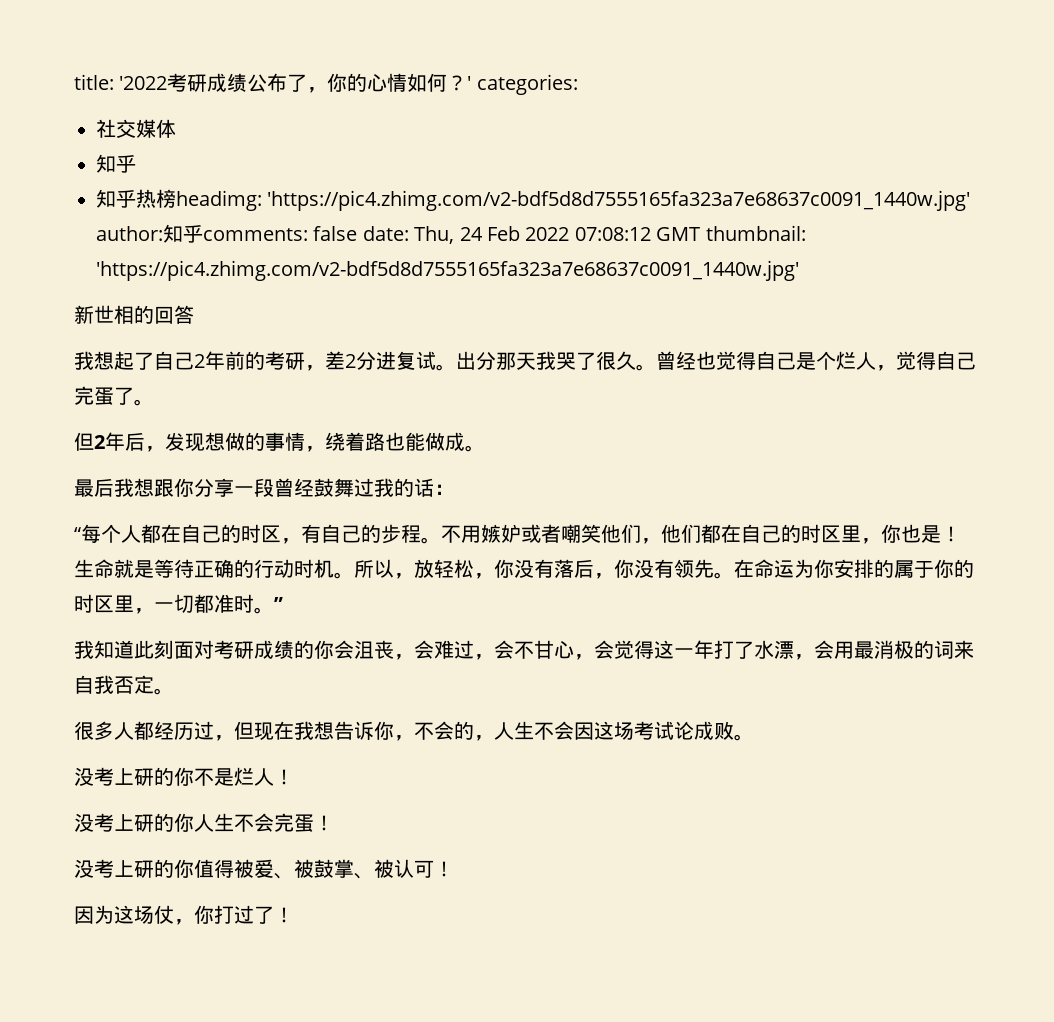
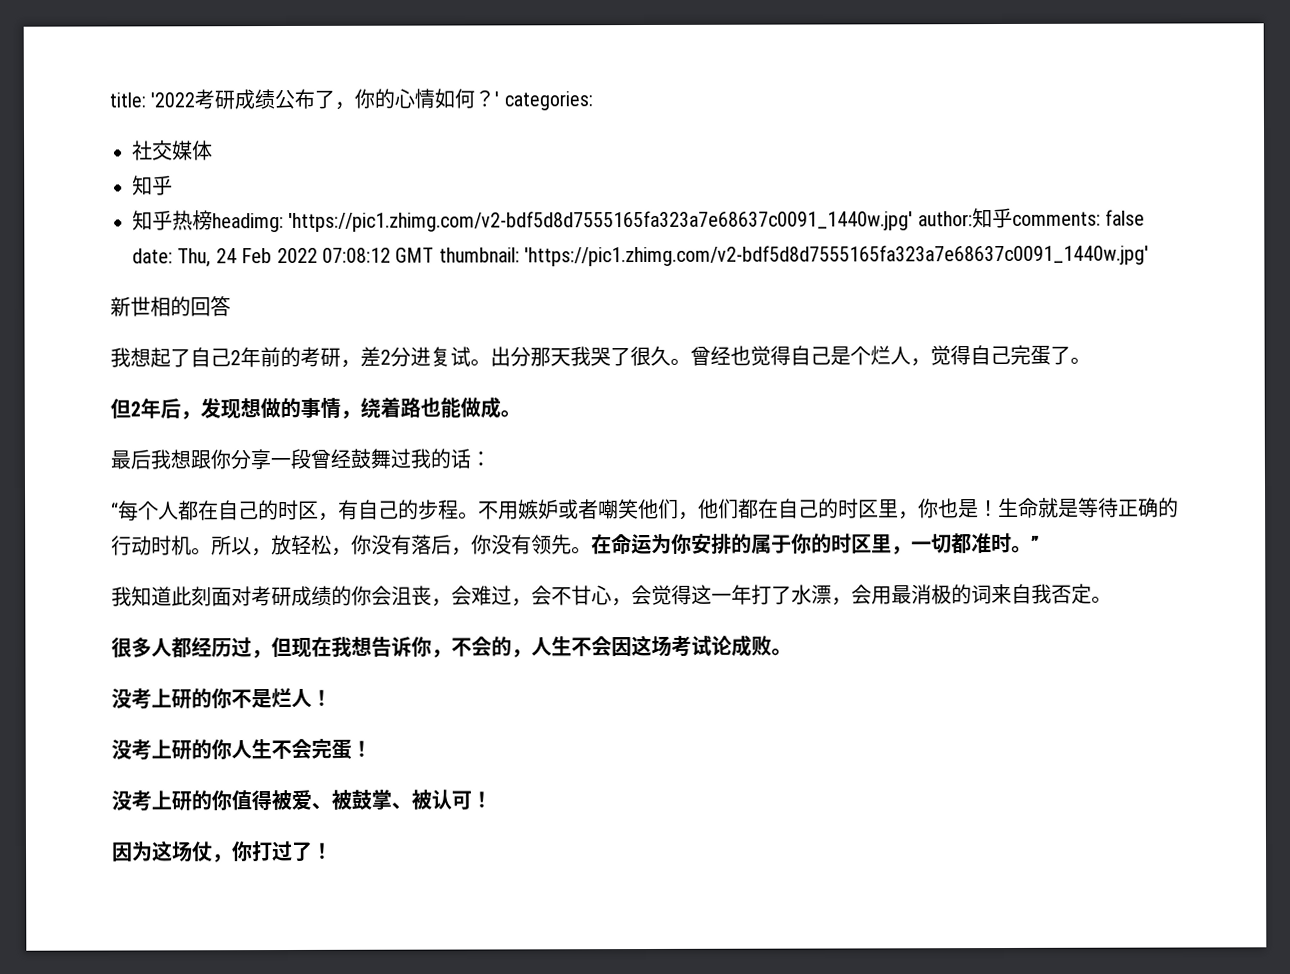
- 知乎热榜headimg: 'https://pic4.zhimg.com/v2-bdf5d8d7555165fa323a7e68637c0091_1440w.jpg' author:知乎comments: false date: Thu, 24 Feb 2022 07:08:12 GMT thumbnail: 'https://pic4.zhimg.com/v2-bdf5d8d7555165fa323a7e68637c0091_1440w.jpg'
+ 知乎热榜headimg: 'https://pic1.zhimg.com/v2-bdf5d8d7555165fa323a7e68637c0091_1440w.jpg' author:知乎comments: false date: Thu, 24 Feb 2022 07:08:12 GMT thumbnail: 'https://pic1.zhimg.com/v2-bdf5d8d7555165fa323a7e68637c0091_1440w.jpg'

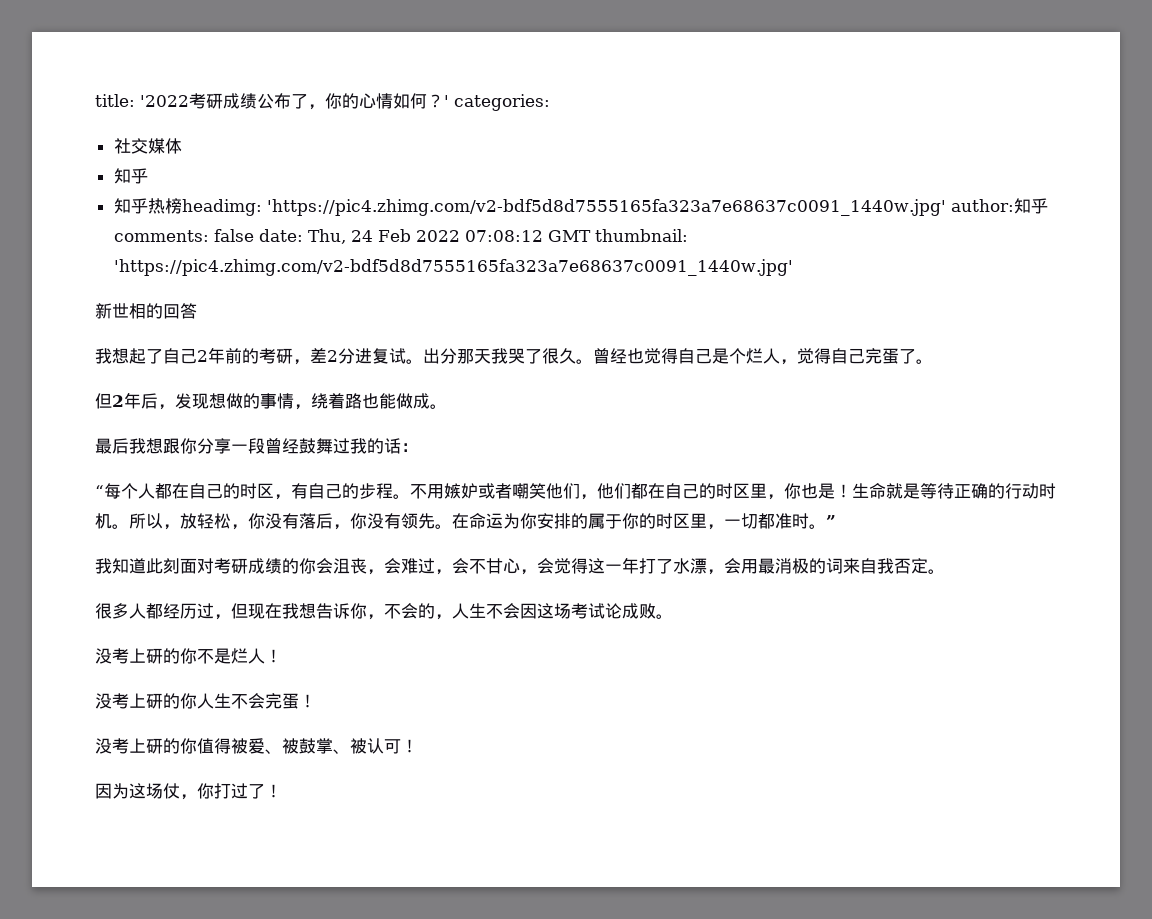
- 知乎热榜headimg: 'https://pic1.zhimg.com/v2-bdf5d8d7555165fa323a7e68637c0091_1440w.jpg' author:知乎comments: false date: Thu, 24 Feb 2022 07:08:12 GMT thumbnail: 'https://pic1.zhimg.com/v2-bdf5d8d7555165fa323a7e68637c0091_1440w.jpg'
+ 知乎热榜headimg: 'https://pic4.zhimg.com/v2-bdf5d8d7555165fa323a7e68637c0091_1440w.jpg' author:知乎comments: false date: Thu, 24 Feb 2022 07:08:12 GMT thumbnail: 'https://pic4.zhimg.com/v2-bdf5d8d7555165fa323a7e68637c0091_1440w.jpg'

